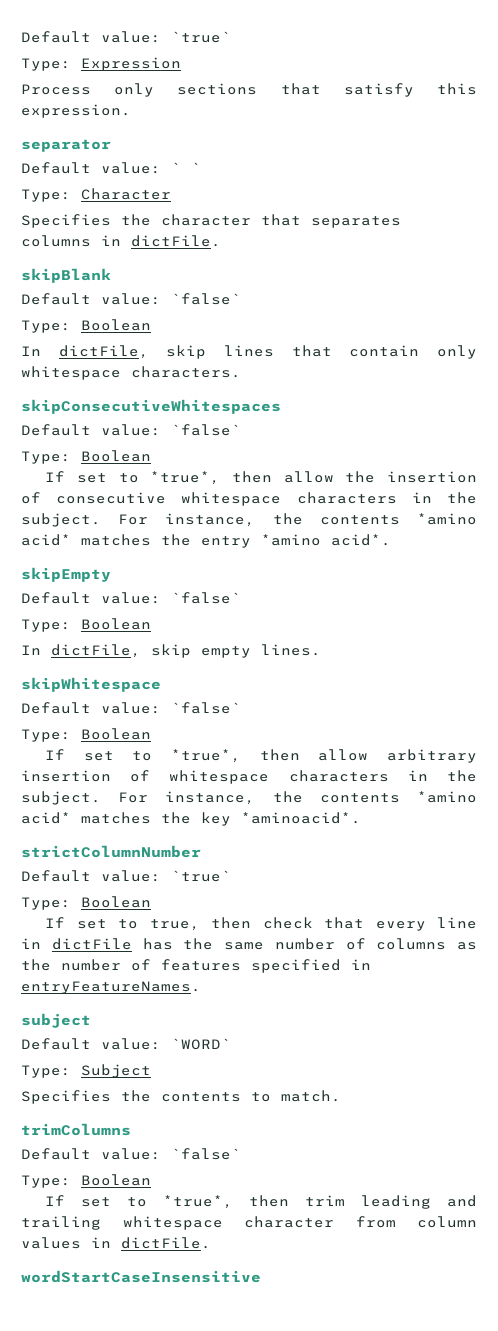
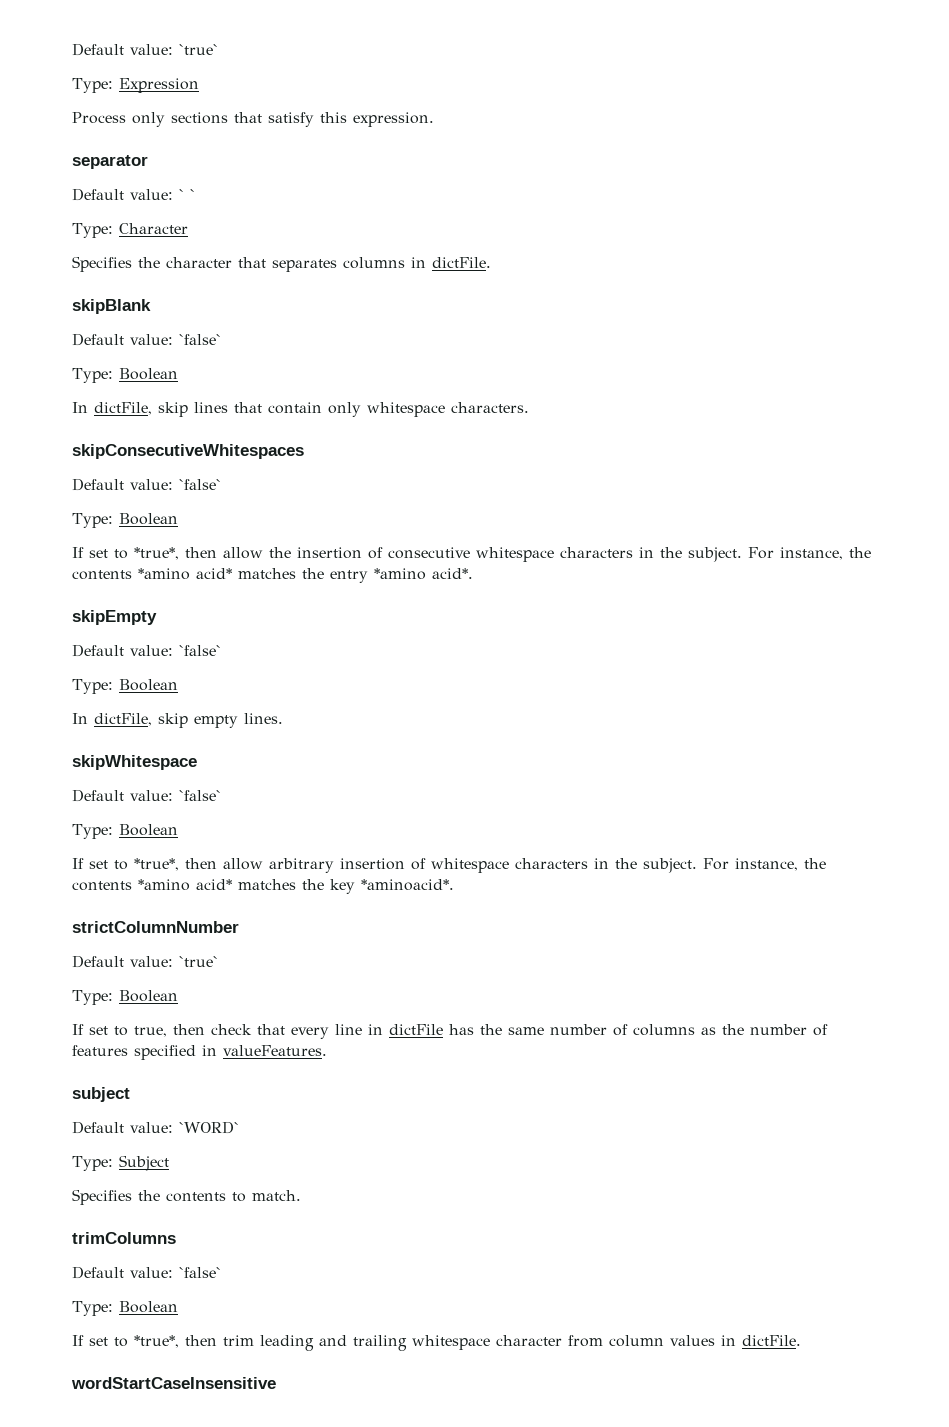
- If set to true, then check that every line in dictFile has the same number of columns as the number of features specified in entryFeatureNames.
+ If set to true, then check that every line in dictFile has the same number of columns as the number of features specified in valueFeatures.

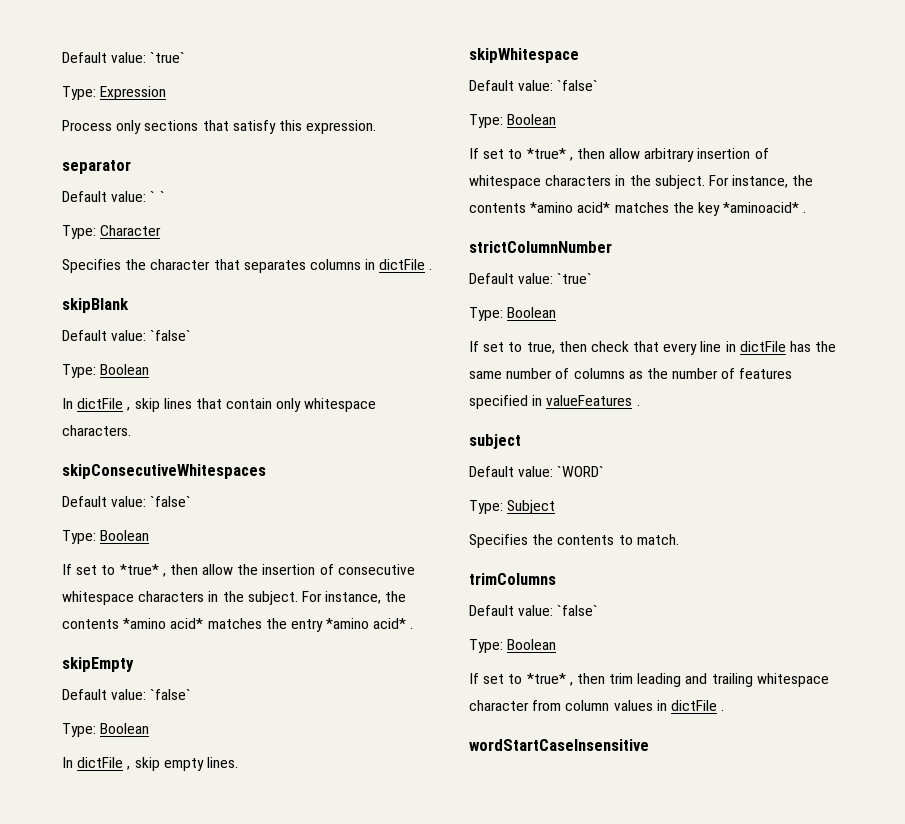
- Specifies the character that separates columns in dictFile.
+ Specifies the character that separates columns in dictFile .
- In dictFile, skip lines that contain only whitespace characters.
+ In dictFile , skip lines that contain only whitespace characters.
- If set to *true*, then allow the insertion of consecutive whitespace characters in the subject.
+ If set to *true* , then allow the insertion of consecutive whitespace characters in the subject.
- For instance, the contents *amino acid* matches the entry *amino acid*.
+ For instance, the contents *amino acid* matches the entry *amino acid* .
- In dictFile, skip empty lines.
+ In dictFile , skip empty lines.
- If set to *true*, then allow arbitrary insertion of whitespace characters in the subject.
+ If set to *true* , then allow arbitrary insertion of whitespace characters in the subject.
- For instance, the contents *amino acid* matches the key *aminoacid*.
+ For instance, the contents *amino acid* matches the key *aminoacid* .
- If set to true, then check that every line in dictFile has the same number of columns as the number of features specified in valueFeatures.
+ If set to true, then check that every line in dictFile has the same number of columns as the number of features specified in valueFeatures .
- If set to *true*, then trim leading and trailing whitespace character from column values in dictFile.
+ If set to *true* , then trim leading and trailing whitespace character from column values in dictFile .

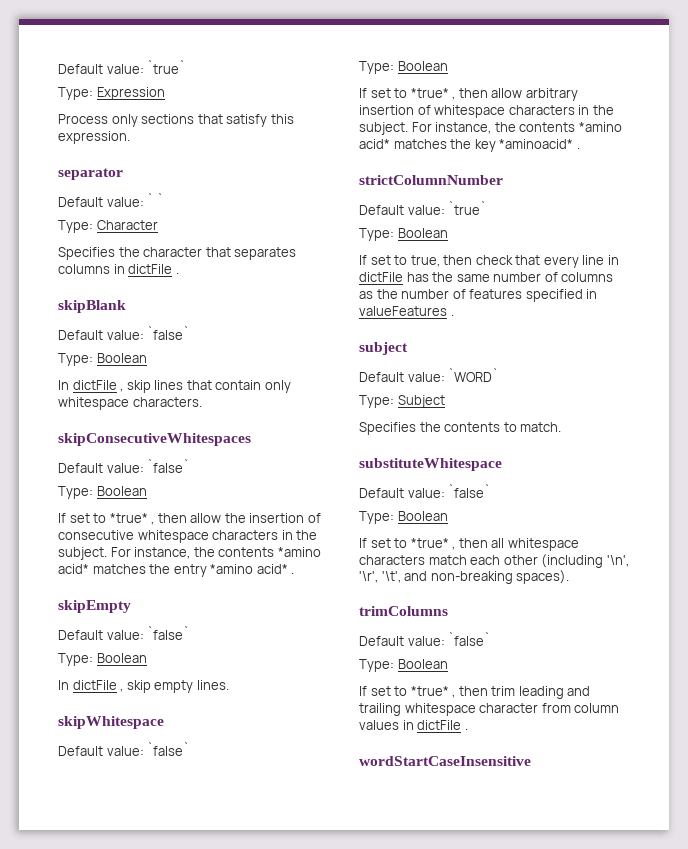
+ substituteWhitespace
+ Default value: `false`
+ Type: Boolean
+ If set to *true* , then all whitespace characters match each other (including '\n', '\r', '\t', and non-breaking spaces).

